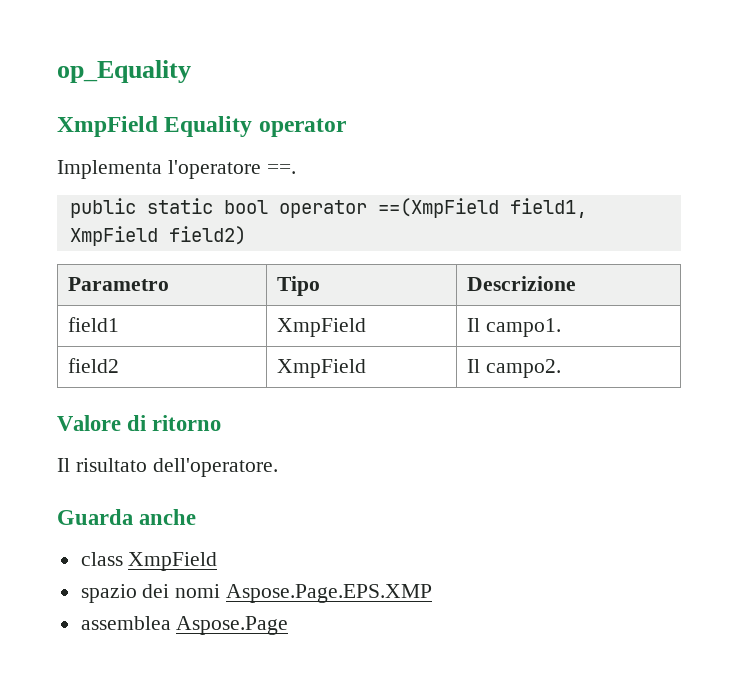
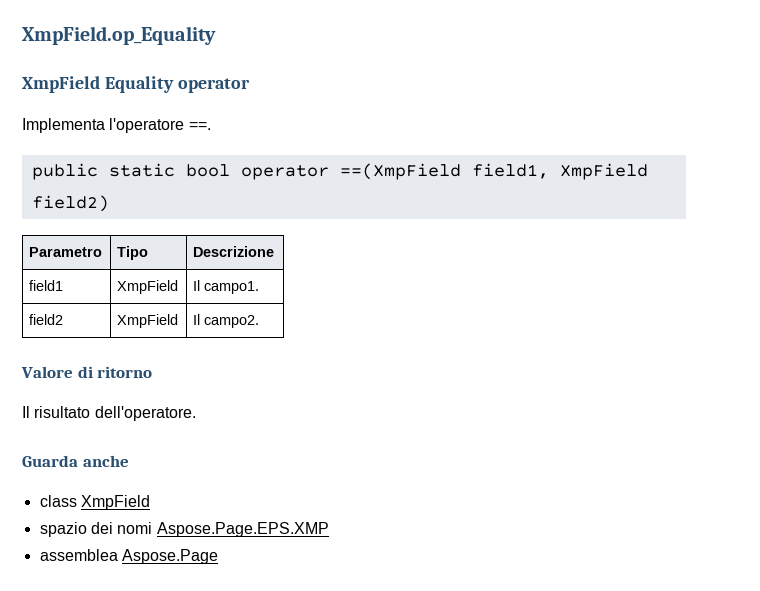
- op_Equality
+ XmpField.op_Equality

